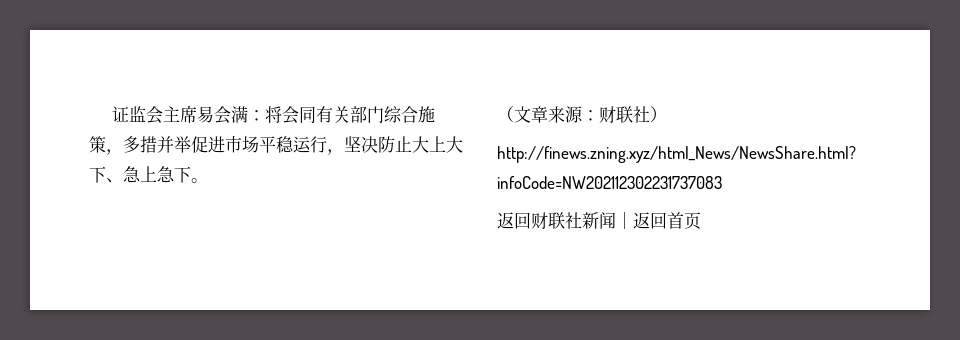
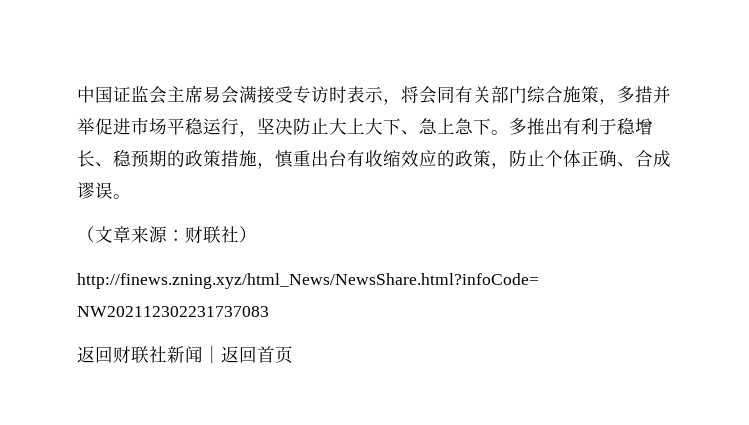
- 证监会主席易会满：将会同有关部门综合施策，多措并举促进市场平稳运行，坚决防止大上大下、急上急下。
+ 中国证监会主席易会满接受专访时表示，将会同有关部门综合施策，多措并举促进市场平稳运行，坚决防止大上大下、急上急下。多推出有利于稳增长、稳预期的政策措施，慎重出台有收缩效应的政策，防止个体正确、合成谬误。

